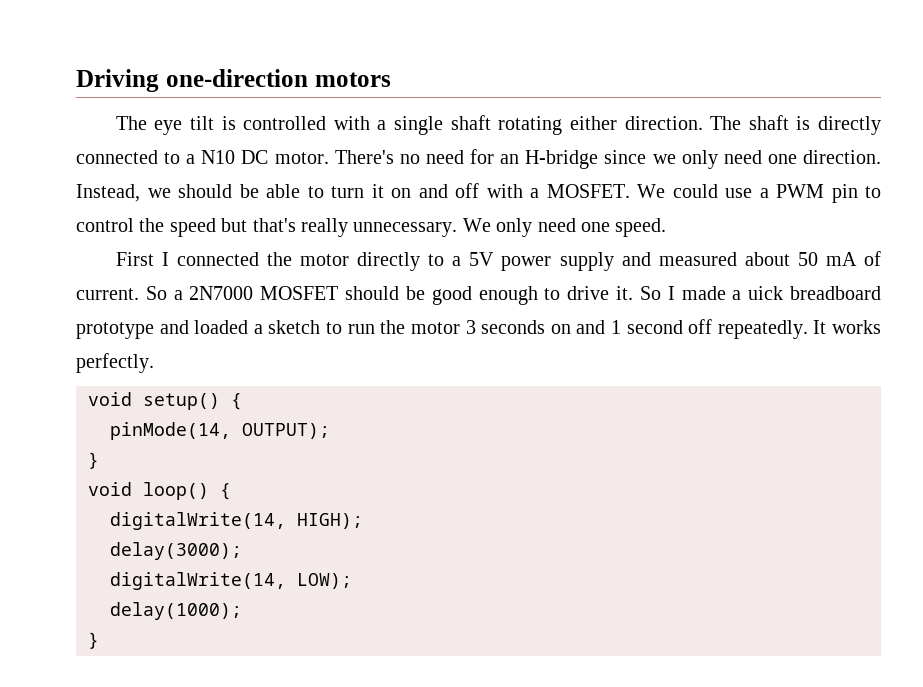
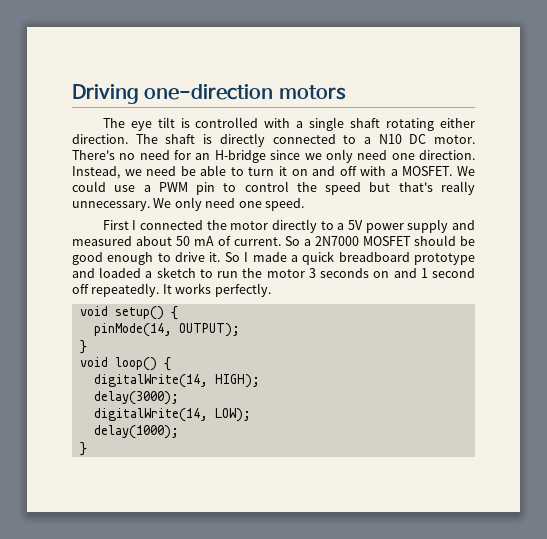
- Instead, we should be able to turn it on and off with a MOSFET.
+ Instead, we need be able to turn it on and off with a MOSFET.
- So I made a uick breadboard prototype and loaded a sketch to run the motor 3 seconds on and 1 second off repeatedly.
+ So I made a quick breadboard prototype and loaded a sketch to run the motor 3 seconds on and 1 second off repeatedly.

